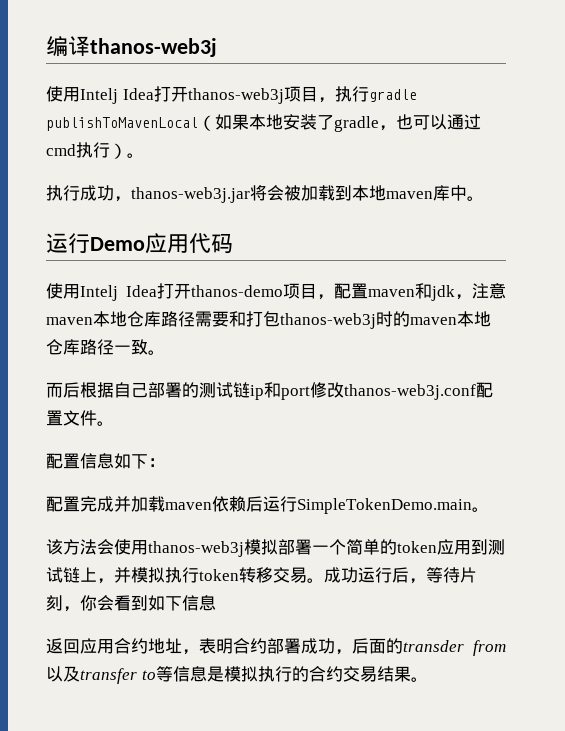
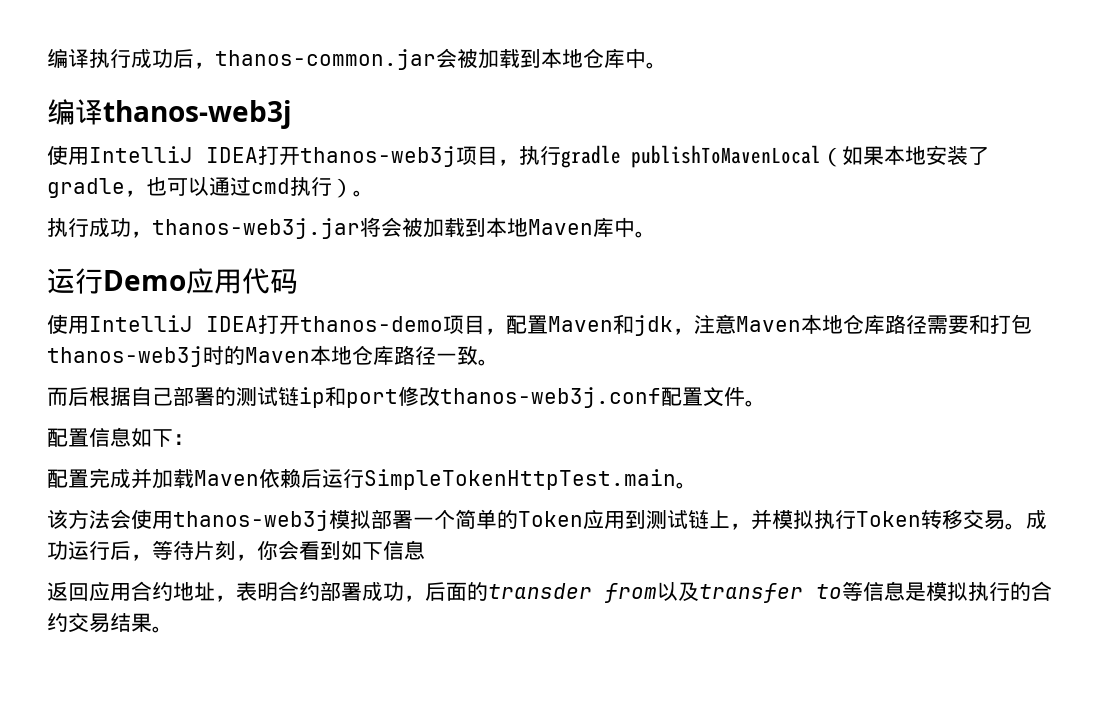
+ 编译执行成功后，thanos-common.jar会被加载到本地仓库中。
- 使用Intelj Idea打开thanos-web3j项目，执行gradle publishToMavenLocal（如果本地安装了gradle，也可以通过cmd执行）。
+ 使用IntelliJ IDEA打开thanos-web3j项目，执行gradle publishToMavenLocal（如果本地安装了gradle，也可以通过cmd执行）。
- 执行成功，thanos-web3j.jar将会被加载到本地maven库中。
+ 执行成功，thanos-web3j.jar将会被加载到本地Maven库中。
- 使用Intelj Idea打开thanos-demo项目，配置maven和jdk，注意maven本地仓库路径需要和打包thanos-web3j时的maven本地仓库路径一致。
+ 使用IntelliJ IDEA打开thanos-demo项目，配置Maven和jdk，注意Maven本地仓库路径需要和打包thanos-web3j时的Maven本地仓库路径一致。
- 配置完成并加载maven依赖后运行SimpleTokenDemo.main。
+ 配置完成并加载Maven依赖后运行SimpleTokenHttpTest.main。
- 该方法会使用thanos-web3j模拟部署一个简单的token应用到测试链上，并模拟执行token转移交易。
+ 该方法会使用thanos-web3j模拟部署一个简单的Token应用到测试链上，并模拟执行Token转移交易。

